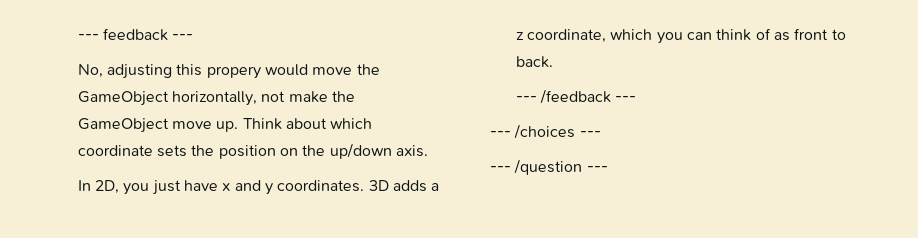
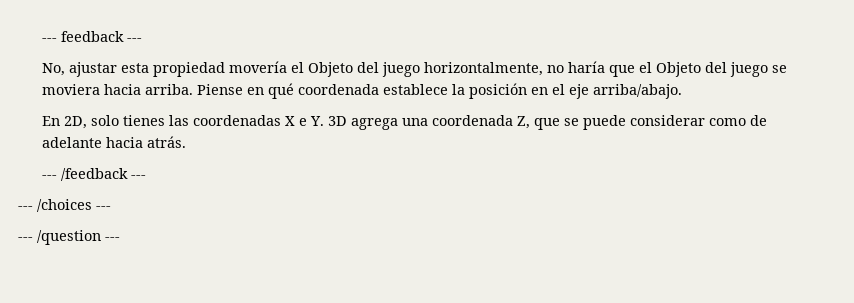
- No, adjusting this propery would move the GameObject horizontally, not make the GameObject move up. Think about which coordinate sets the position on the up/down axis.
- In 2D, you just have x and y coordinates. 3D adds a z coordinate, which you can think of as front to back.
+ No, ajustar esta propiedad movería el Objeto del juego horizontalmente, no haría que el Objeto del juego se moviera hacia arriba. Piense en qué coordenada establece la posición en el eje arriba/abajo.
+ En 2D, solo tienes las coordenadas X e Y. 3D agrega una coordenada Z, que se puede considerar como de adelante hacia atrás.

